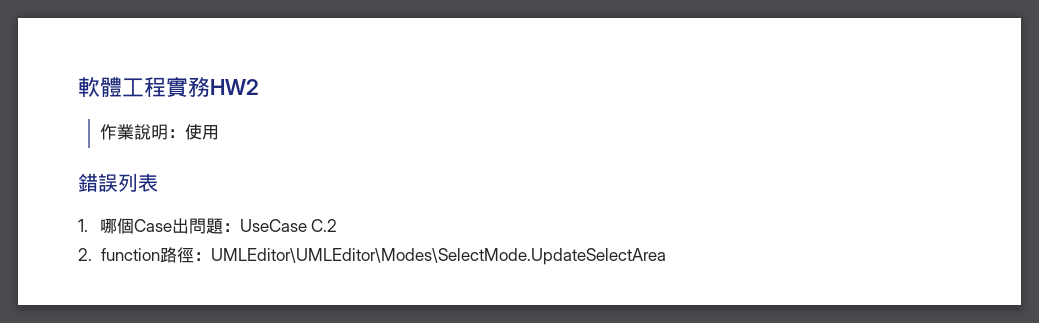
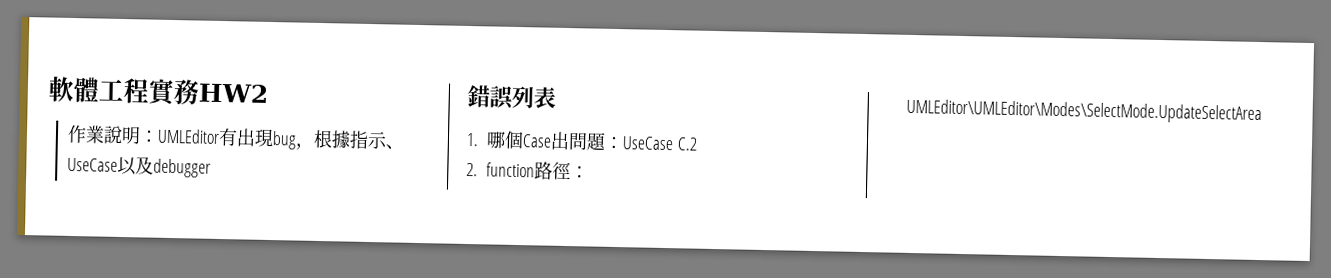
- 作業說明：使用
+ 作業說明：UMLEditor有出現bug，根據指示、UseCase以及debugger

